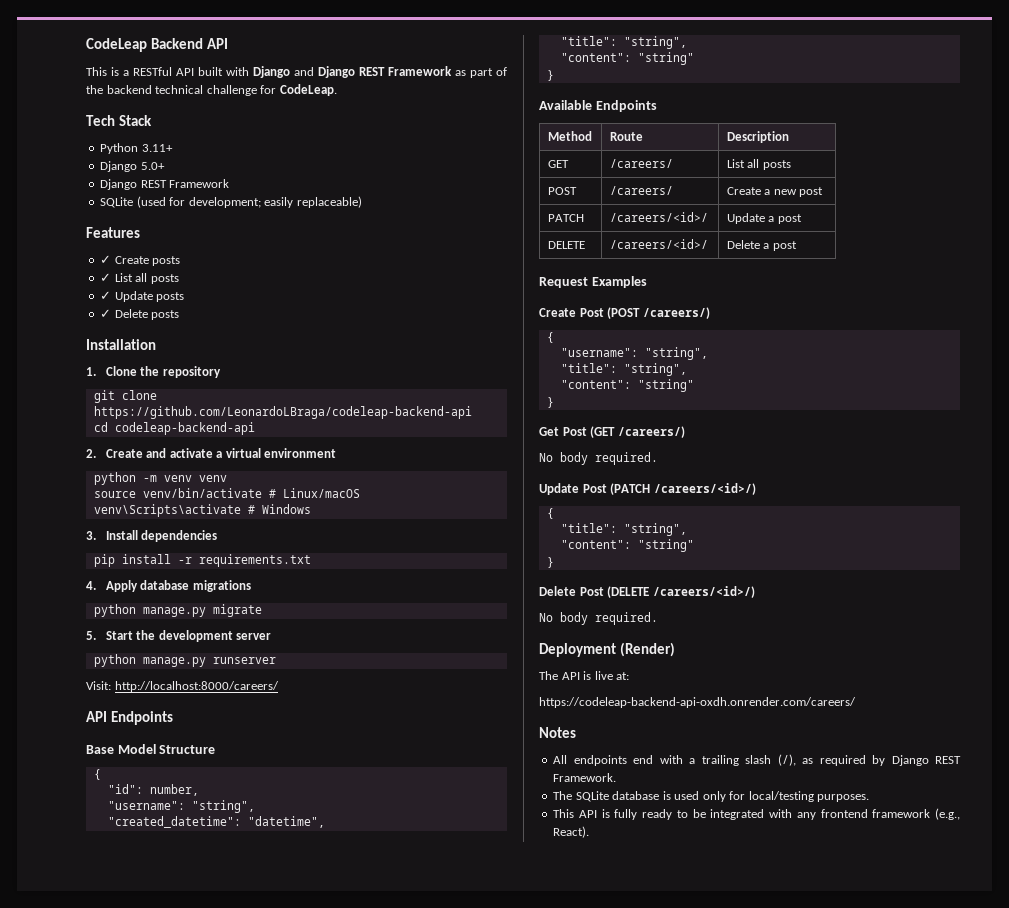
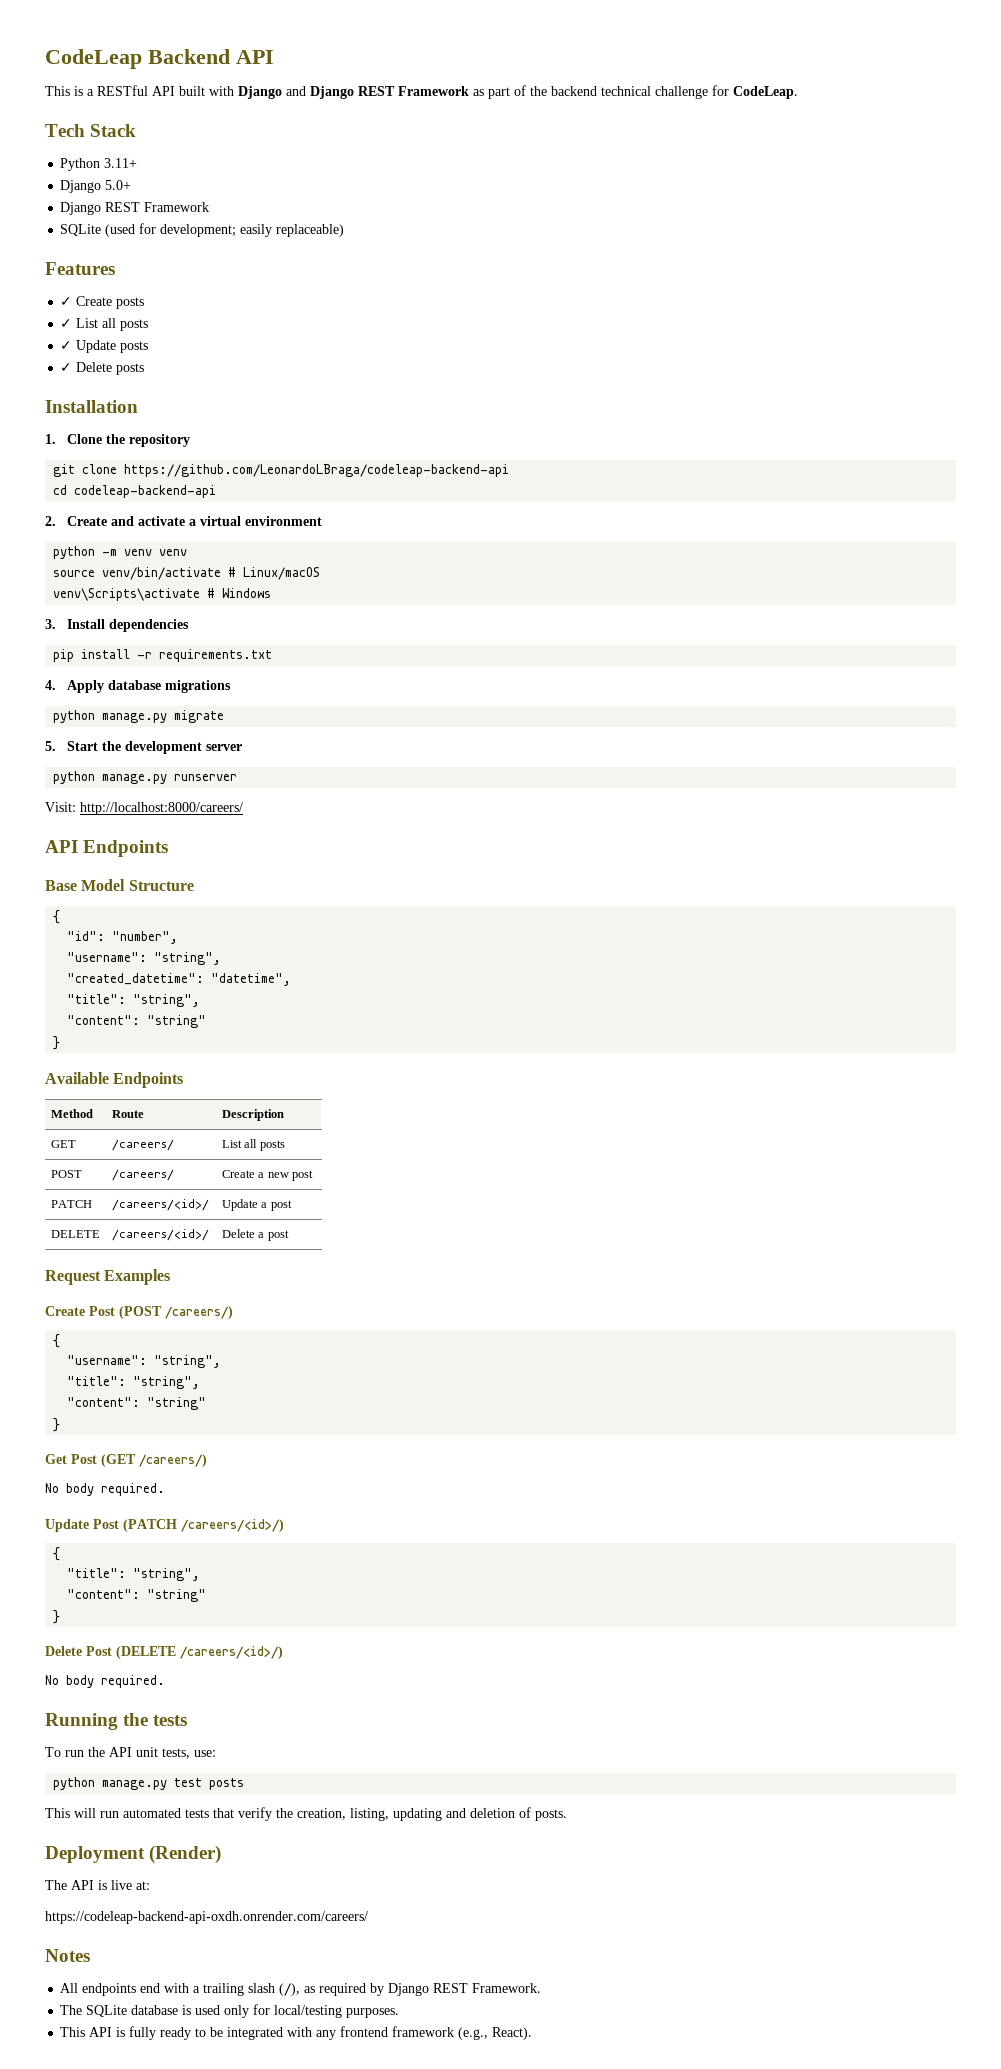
- "id": number,
+ "id": "number",
+ Running the tests
+ To run the API unit tests, use:
+ python manage.py test posts
+ This will run automated tests that verify the creation, listing, updating and deletion of posts.

